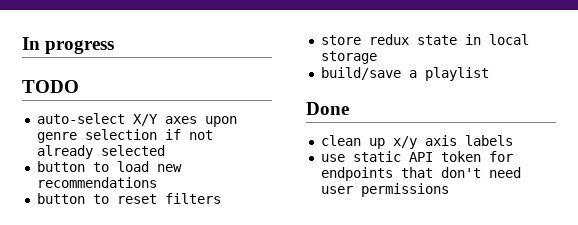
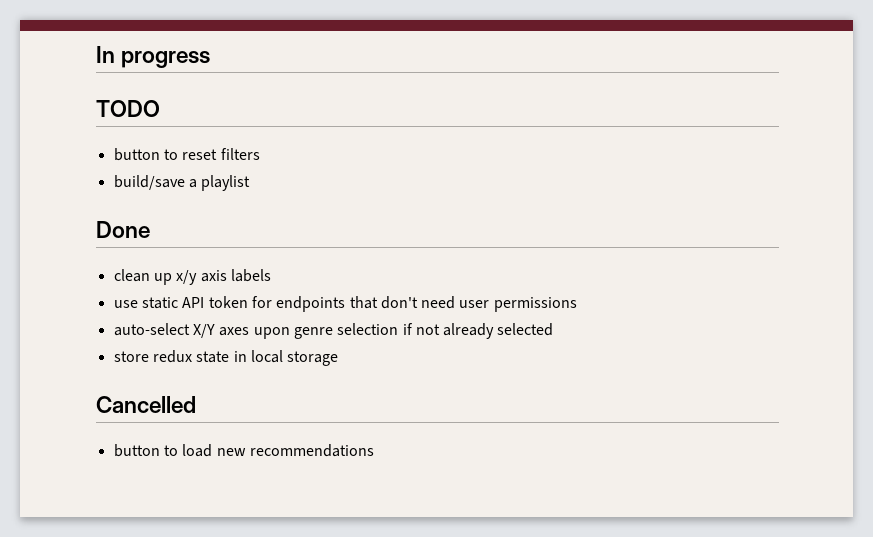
- auto-select X/Y axes upon genre selection if not already selected
- button to load new recommendations
  button to reset filters
- store redux state in local storage
+ auto-select X/Y axes upon genre selection if not already selected
+ store redux state in local storage
+ Cancelled
+ button to load new recommendations

